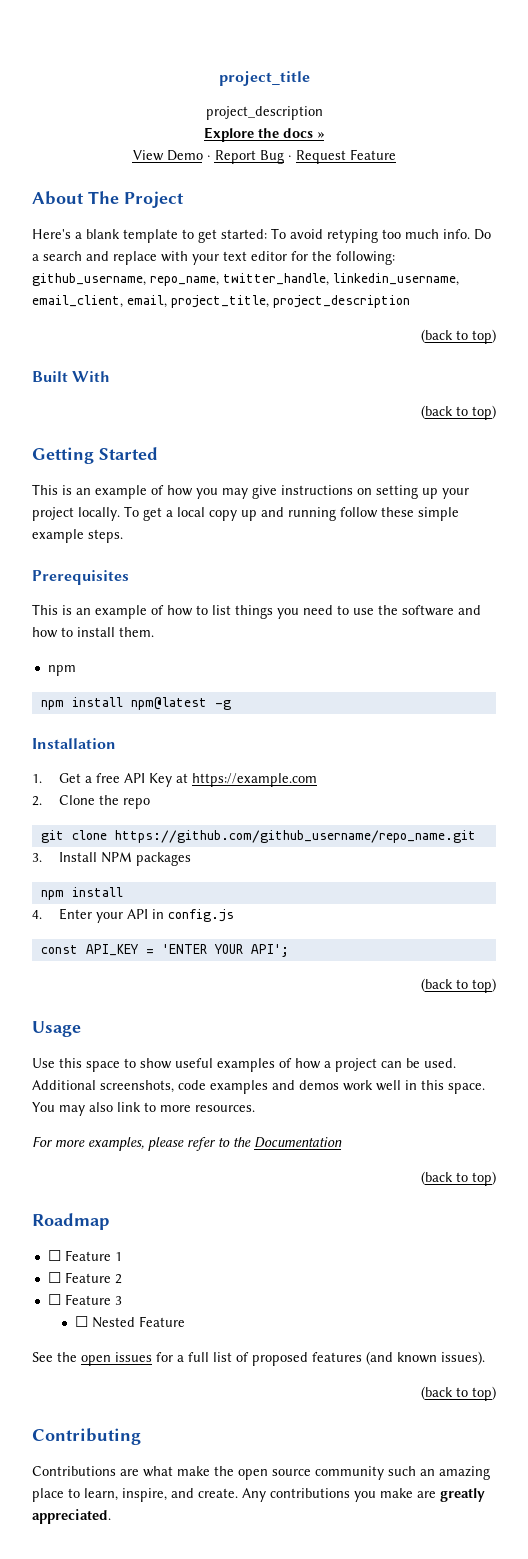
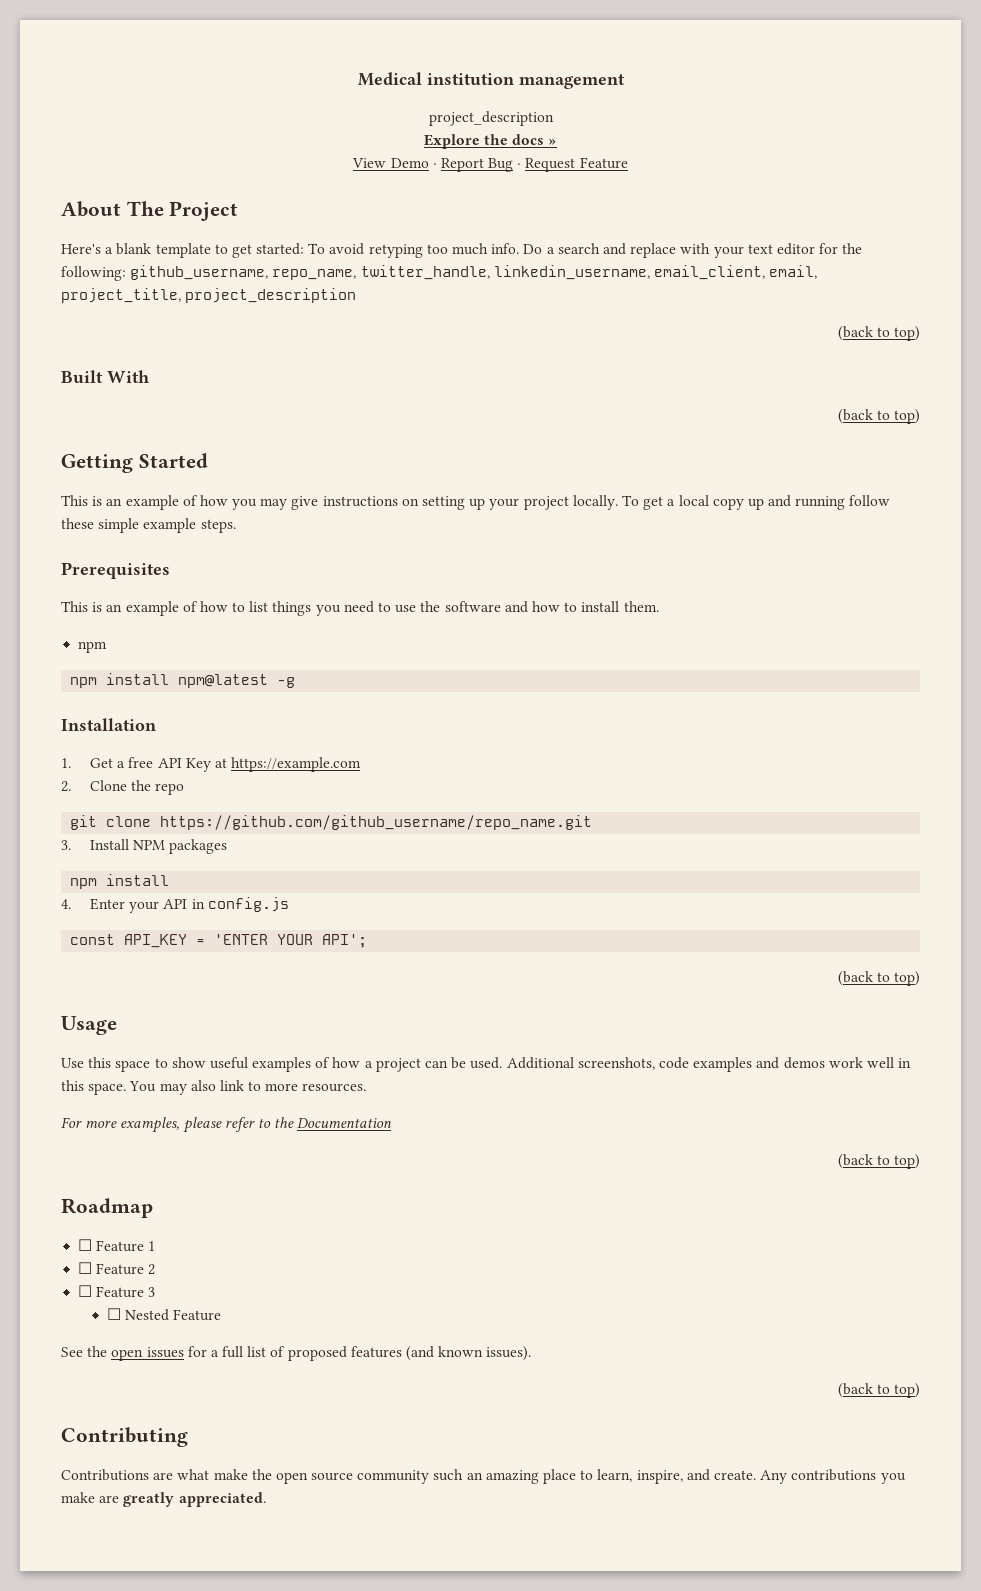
- project_title
+ Medical institution management

